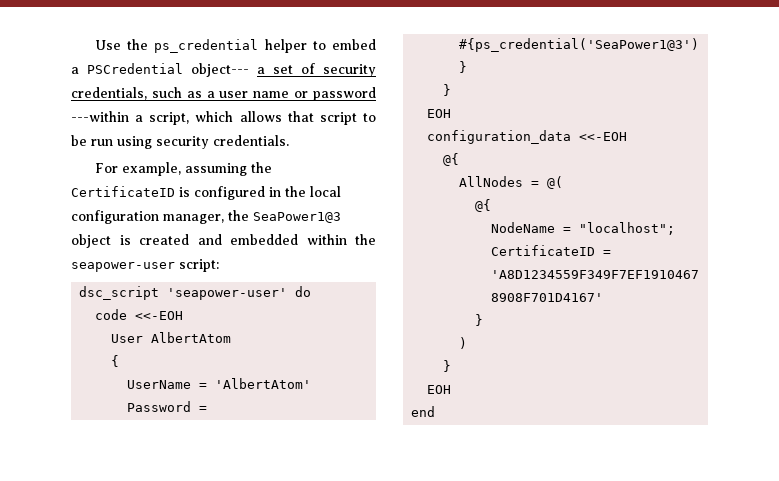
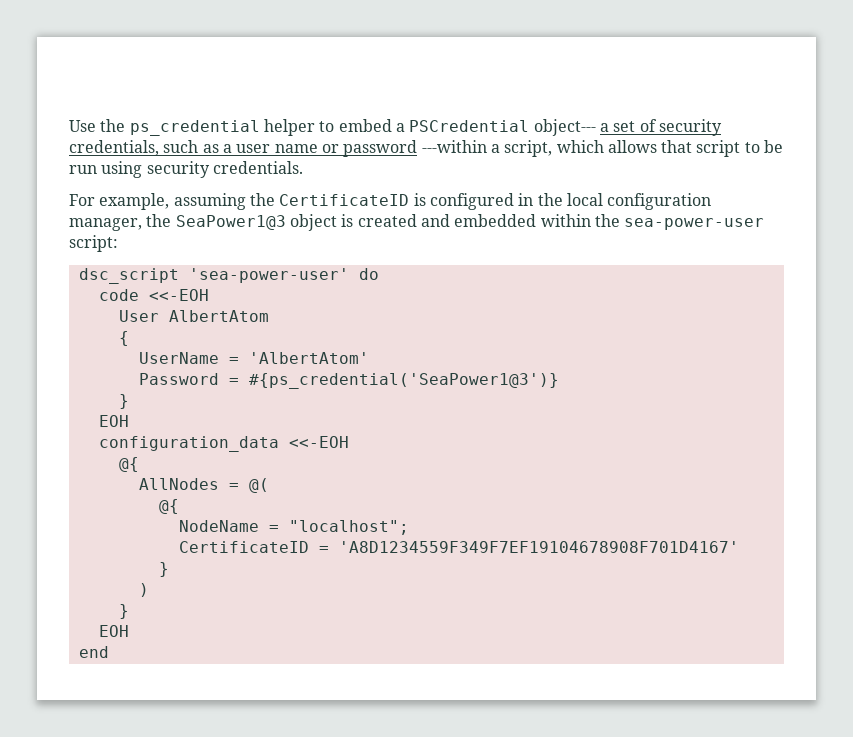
- For example, assuming the CertificateID is configured in the local configuration manager, the SeaPower1@3 object is created and embedded within the seapower-user script:
+ For example, assuming the CertificateID is configured in the local configuration manager, the SeaPower1@3 object is created and embedded within the sea-power-user script:
- dsc_script 'seapower-user' do
+ dsc_script 'sea-power-user' do

